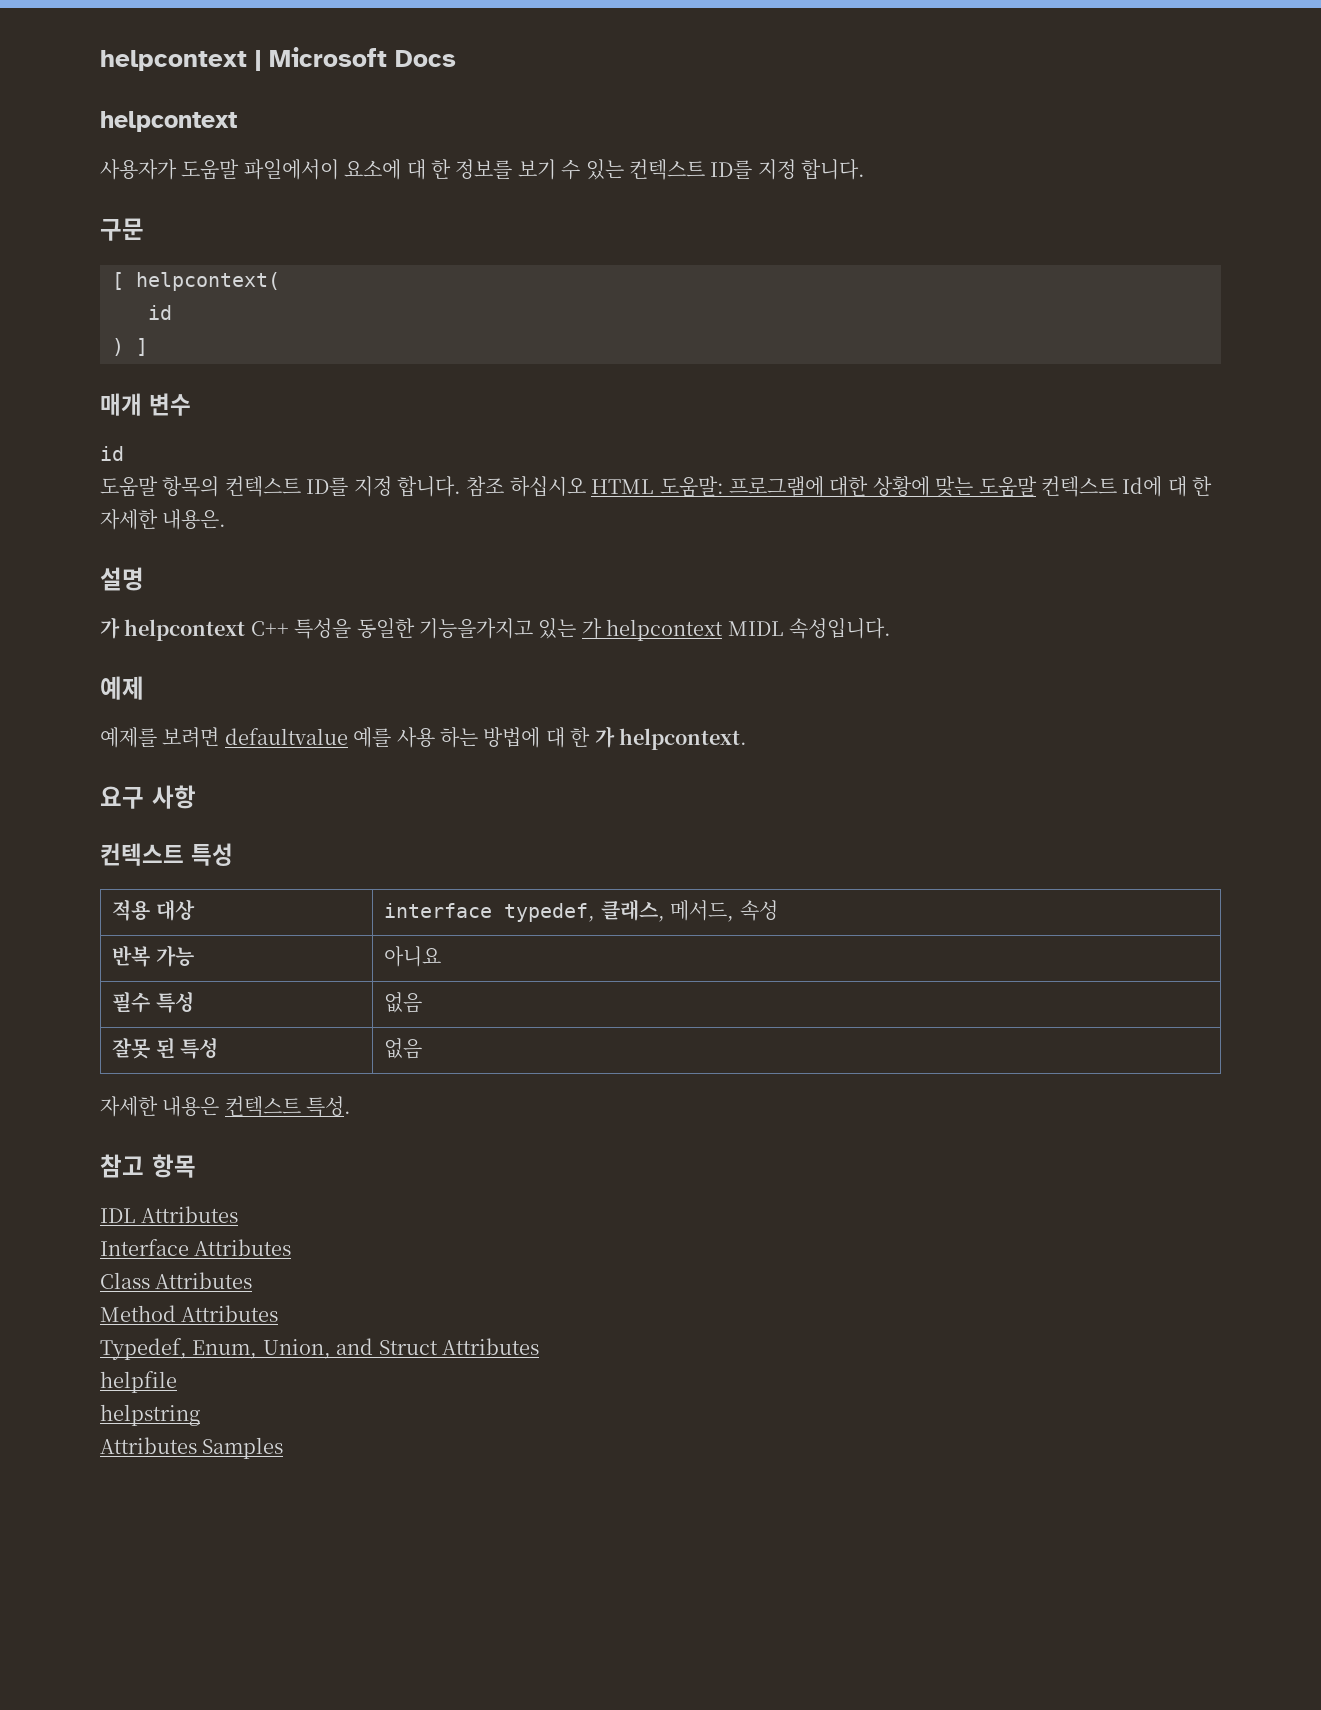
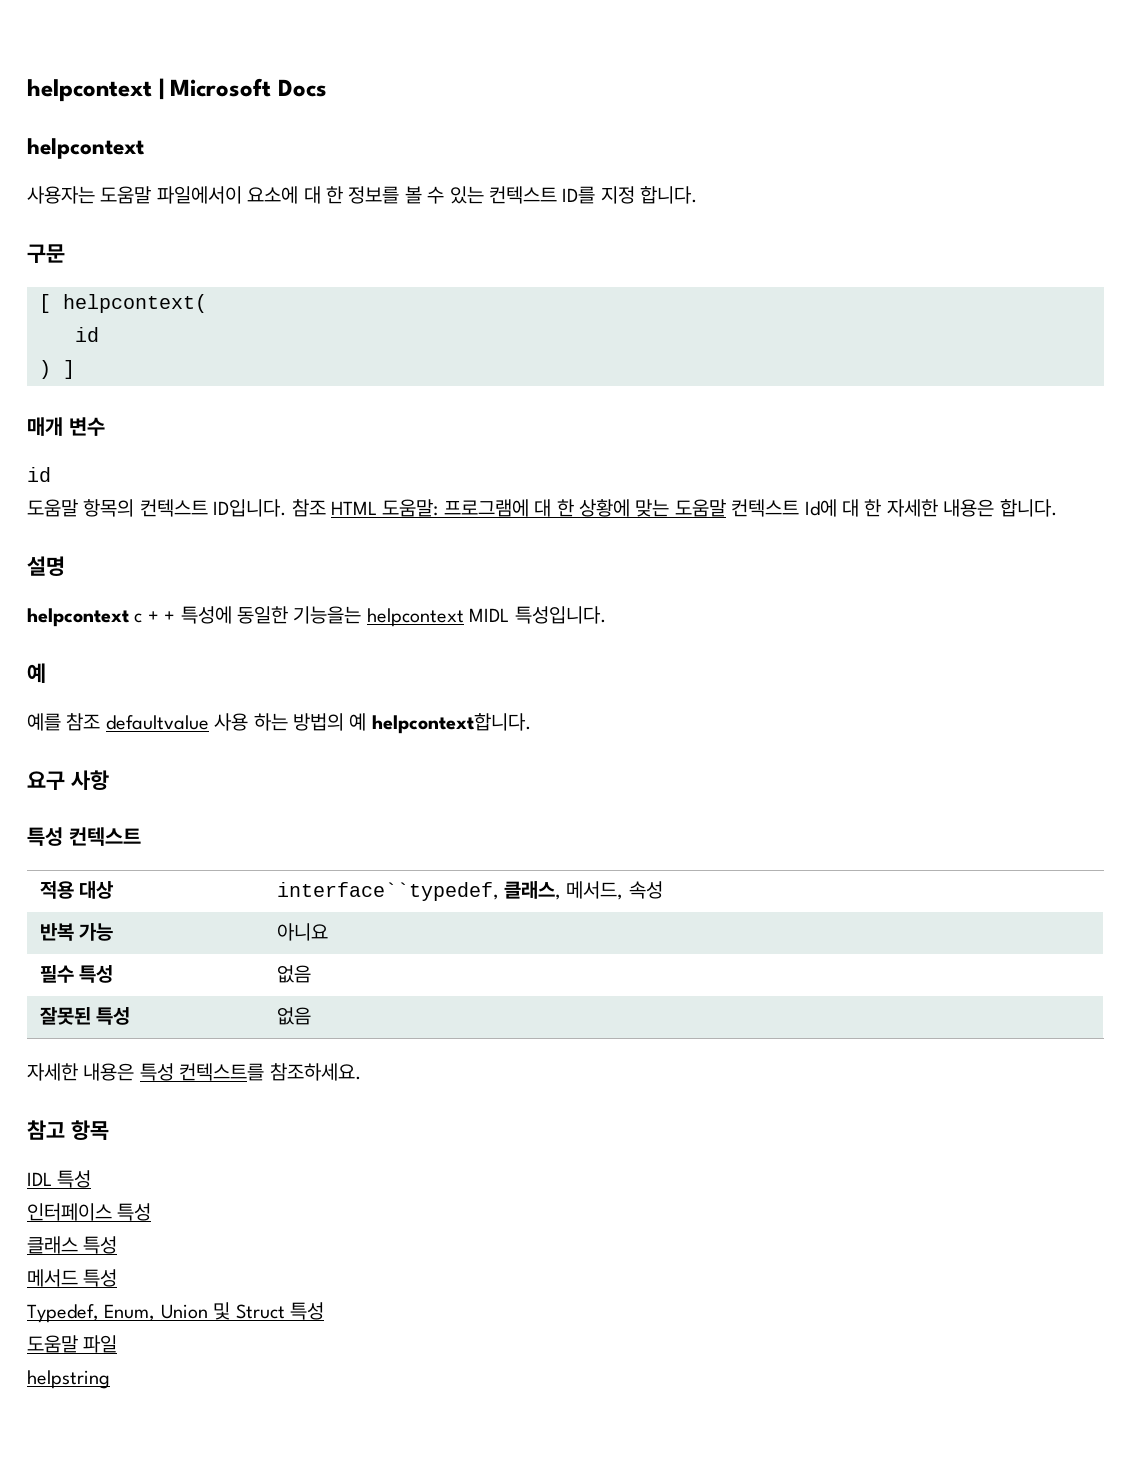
- 사용자가 도움말 파일에서이 요소에 대 한 정보를 보기 수 있는 컨텍스트 ID를 지정 합니다.
+ 사용자는 도움말 파일에서이 요소에 대 한 정보를 볼 수 있는 컨텍스트 ID를 지정 합니다.
- 도움말 항목의 컨텍스트 ID를 지정 합니다. 참조 하십시오 HTML 도움말: 프로그램에 대한 상황에 맞는 도움말 컨텍스트 Id에 대 한 자세한 내용은.
+ 도움말 항목의 컨텍스트 ID입니다. 참조 HTML 도움말: 프로그램에 대 한 상황에 맞는 도움말 컨텍스트 Id에 대 한 자세한 내용은 합니다.
- 가 helpcontext C++ 특성을 동일한 기능을가지고 있는 가 helpcontext MIDL 속성입니다.
- 예제
- 예제를 보려면 defaultvalue 예를 사용 하는 방법에 대 한 가 helpcontext.
+ helpcontext c + + 특성에 동일한 기능을는 helpcontext MIDL 특성입니다.
+ 예
+ 예를 참조 defaultvalue 사용 하는 방법의 예 helpcontext합니다.
- 컨텍스트 특성
+ 특성 컨텍스트
- 적용 대상 | interface typedef, 클래스, 메서드, 속성
+ 적용 대상 | interface``typedef, 클래스, 메서드, 속성
- 잘못 된 특성 | 없음
+ 잘못된 특성 | 없음
- 자세한 내용은 컨텍스트 특성.
+ 자세한 내용은 특성 컨텍스트를 참조하세요.
- IDL Attributes
- Interface Attributes
- Class Attributes
- Method Attributes
- Typedef, Enum, Union, and Struct Attributes
- helpfile
+ IDL 특성
+ 인터페이스 특성
+ 클래스 특성
+ 메서드 특성
+ Typedef, Enum, Union 및 Struct 특성
+ 도움말 파일
- Attributes Samples

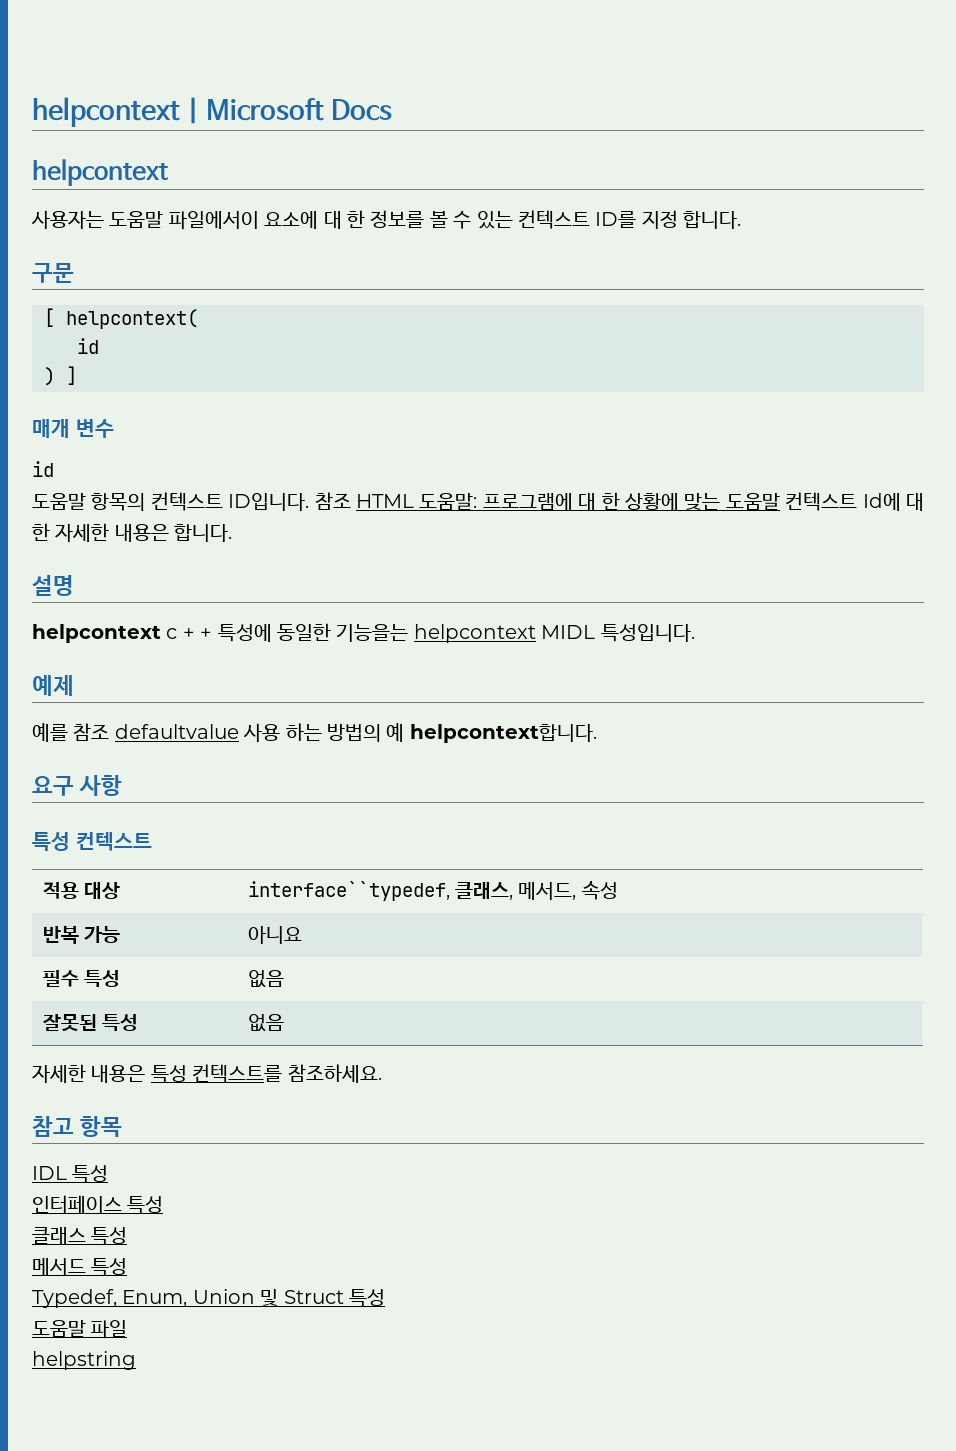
  helpcontext c + + 특성에 동일한 기능을는 helpcontext MIDL 특성입니다.
- 예
+ 예제

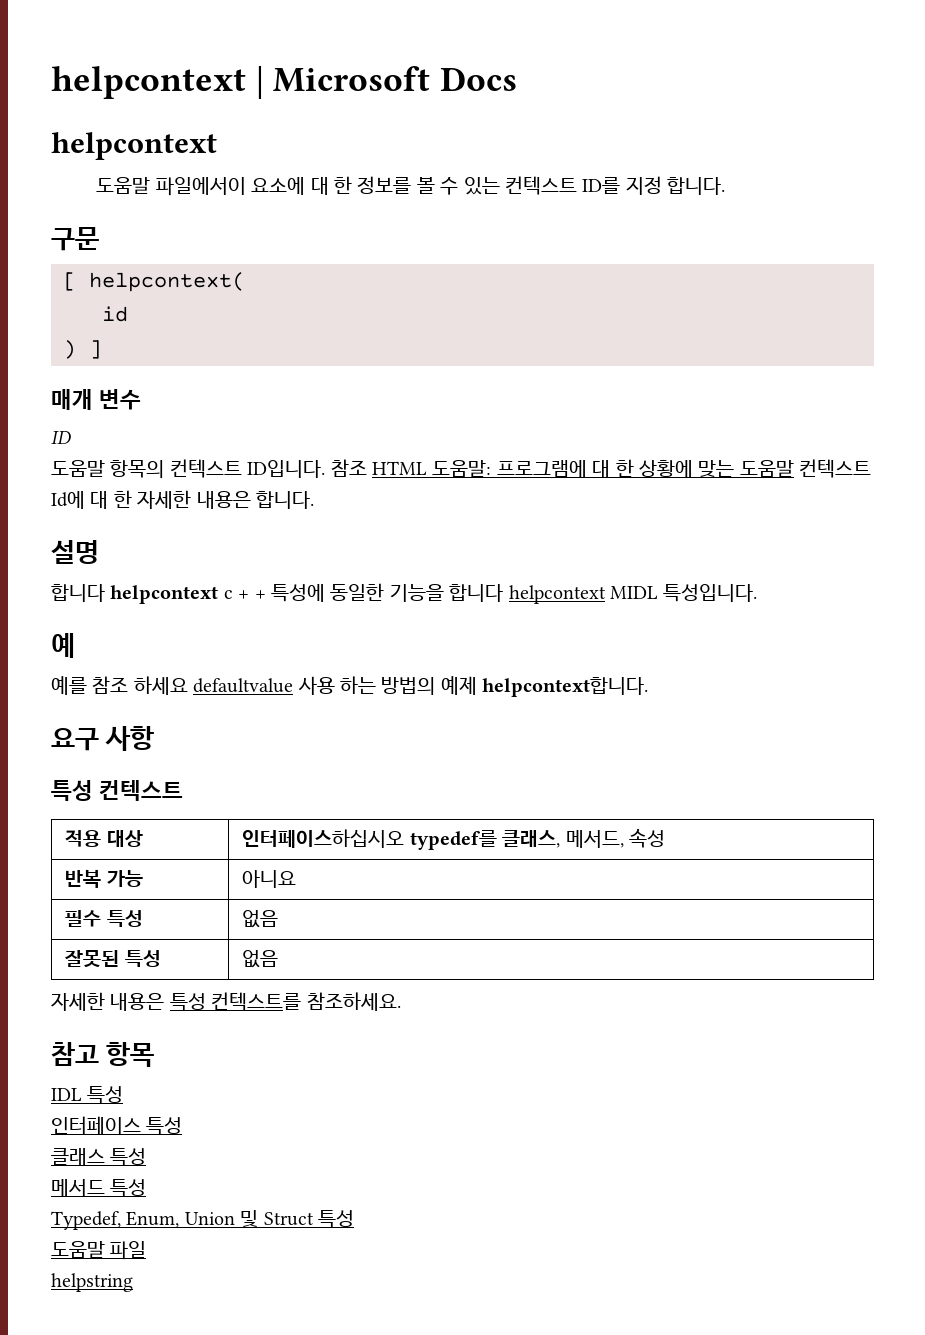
- 사용자는 도움말 파일에서이 요소에 대 한 정보를 볼 수 있는 컨텍스트 ID를 지정 합니다.
+ 도움말 파일에서이 요소에 대 한 정보를 볼 수 있는 컨텍스트 ID를 지정 합니다.
  매개 변수
- id
+ ID
- helpcontext c + + 특성에 동일한 기능을는 helpcontext MIDL 특성입니다.
+ 합니다 helpcontext c + + 특성에 동일한 기능을 합니다 helpcontext MIDL 특성입니다.
- 예제
+ 예
- 예를 참조 defaultvalue 사용 하는 방법의 예 helpcontext합니다.
+ 예를 참조 하세요 defaultvalue 사용 하는 방법의 예제 helpcontext합니다.
- 적용 대상 | interface``typedef, 클래스, 메서드, 속성
+ 적용 대상 | 인터페이스하십시오 typedef를 클래스, 메서드, 속성

